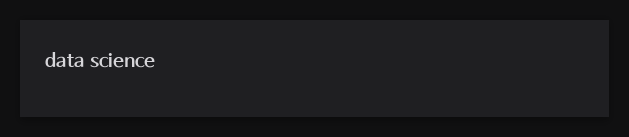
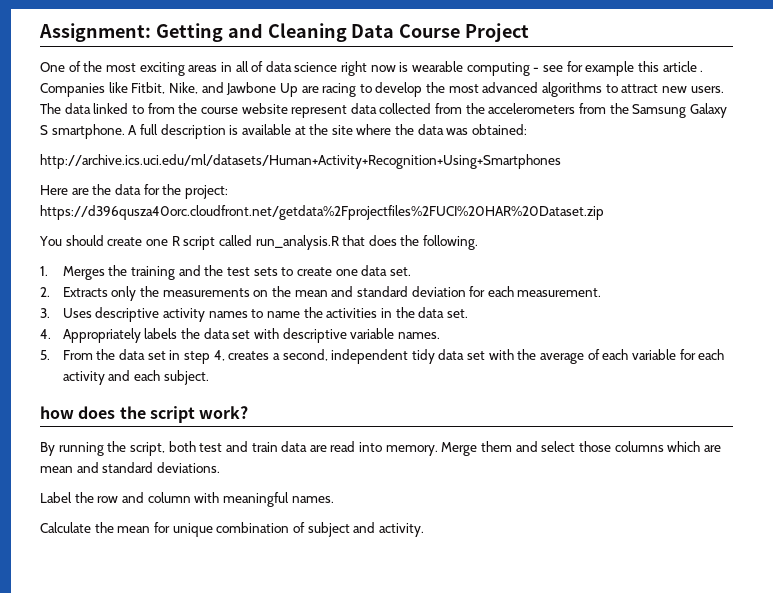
- data science
+ Assignment: Getting and Cleaning Data Course Project
+ One of the most exciting areas in all of data science right now is wearable computing - see for example this article . Companies like Fitbit, Nike, and Jawbone Up are racing to develop the most advanced algorithms to attract new users. The data linked to from the course website represent data collected from the accelerometers from the Samsung Galaxy S smartphone. A full description is available at the site where the data was obtained:
+ http://archive.ics.uci.edu/ml/datasets/Human+Activity+Recognition+Using+Smartphones
+ Here are the data for the project: https://d396qusza40orc.cloudfront.net/getdata%2Fprojectfiles%2FUCI%20HAR%20Dataset.zip
+ You should create one R script called run_analysis.R that does the following.
+ 1. Merges the training and the test sets to create one data set.
+ 2. Extracts only the measurements on the mean and standard deviation for each measurement.
+ 3. Uses descriptive activity names to name the activities in the data set.
+ 4. Appropriately labels the data set with descriptive variable names.
+ 5. From the data set in step 4, creates a second, independent tidy data set with the average of each variable for each activity and each subject.
+ how does the script work?
+ By running the script, both test and train data are read into memory. Merge them and select those columns which are mean and standard deviations.
+ Label the row and column with meaningful names.
+ Calculate the mean for unique combination of subject and activity.

